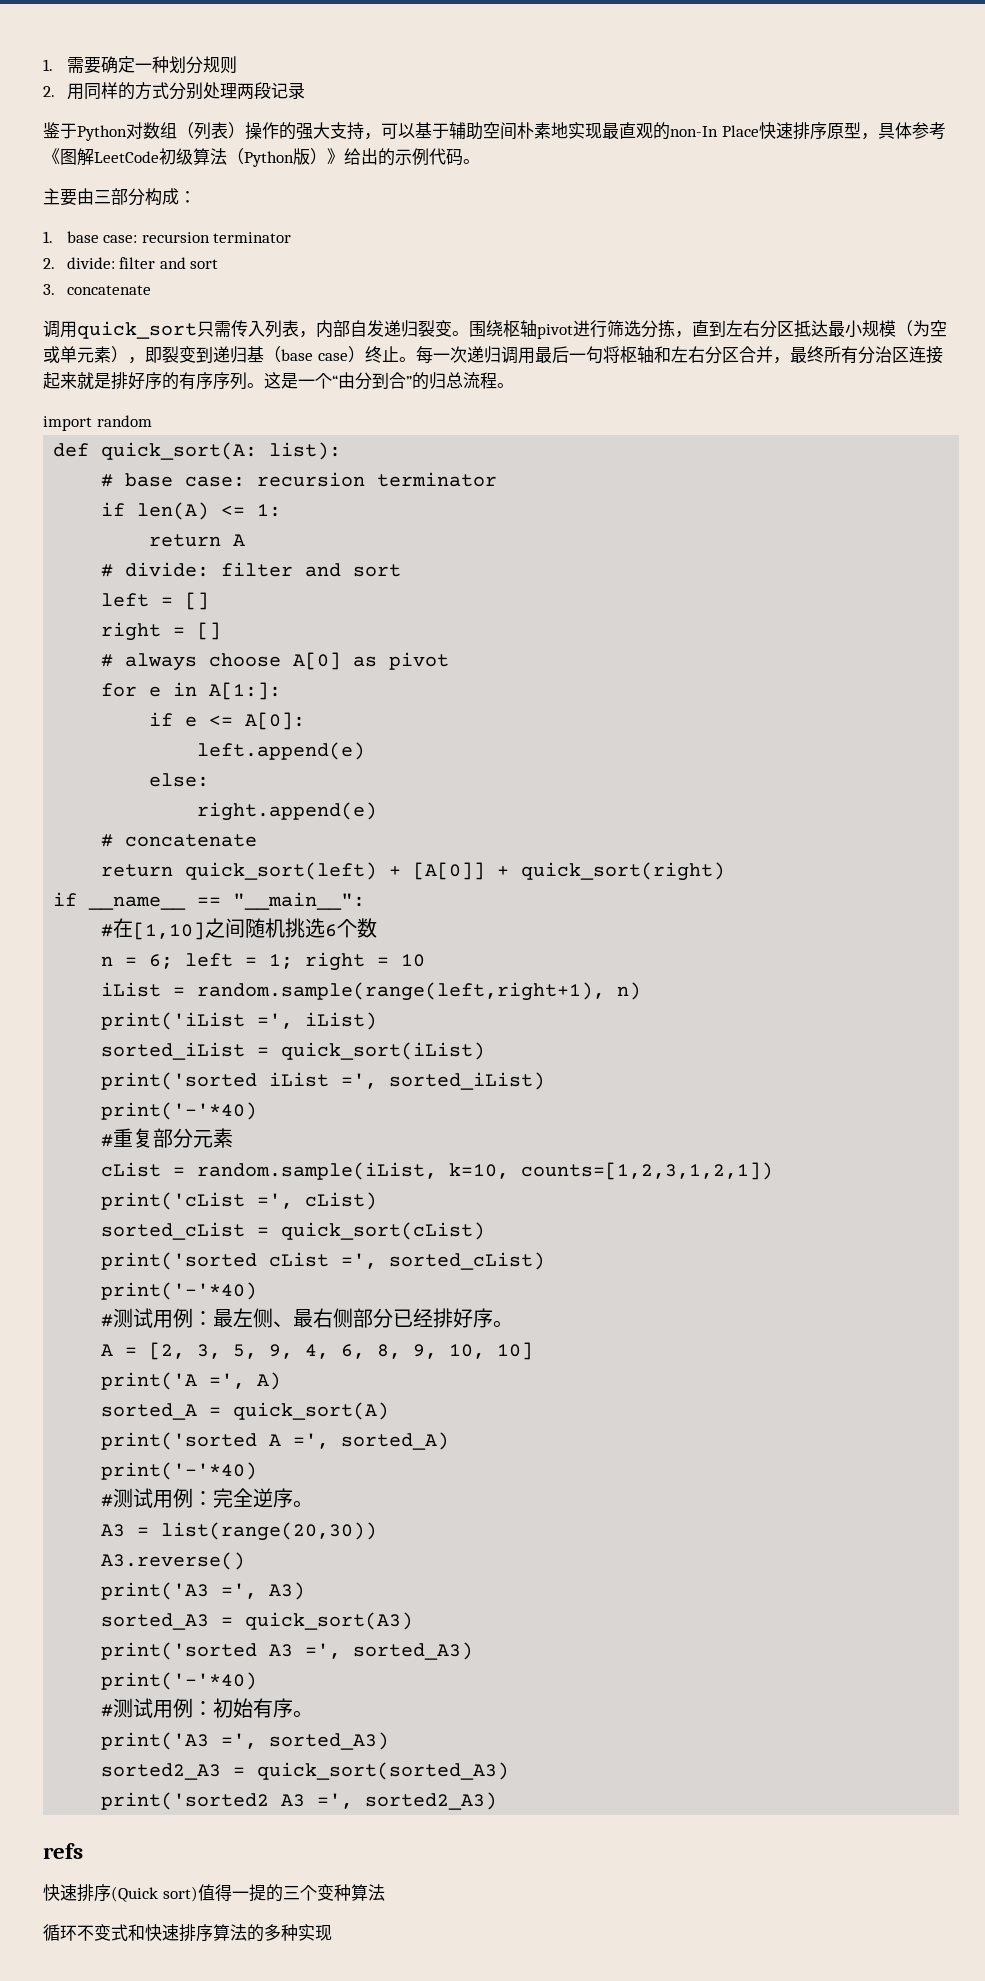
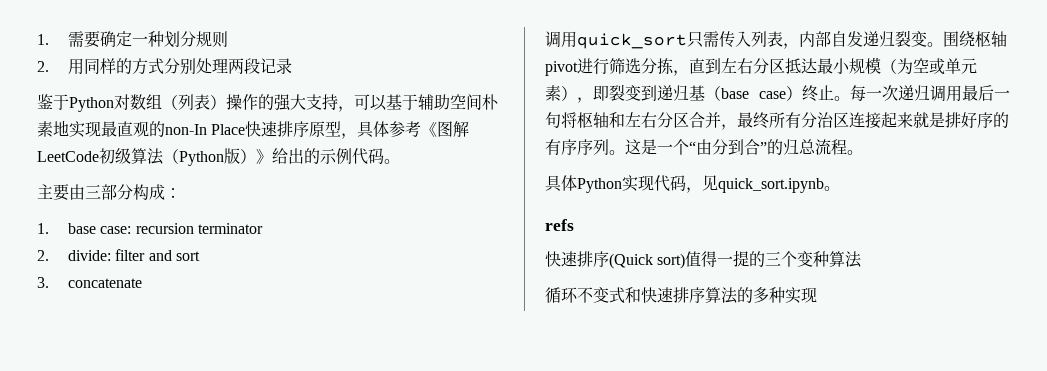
- import random
- def quick_sort(A: list):
- # base case: recursion terminator
- if len(A) <= 1:
- return A
- # divide: filter and sort
- left = []
- right = []
- # always choose A[0] as pivot
- for e in A[1:]:
- if e <= A[0]:
- left.append(e)
- else:
- right.append(e)
- # concatenate
- return quick_sort(left) + [A[0]] + quick_sort(right)
- if __name__ == "__main__":
- #在[1,10]之间随机挑选6个数
- n = 6; left = 1; right = 10
- iList = random.sample(range(left,right+1), n)
- print('iList =', iList)
- sorted_iList = quick_sort(iList)
- print('sorted iList =', sorted_iList)
- print('-'*40)
- #重复部分元素
- cList = random.sample(iList, k=10, counts=[1,2,3,1,2,1])
- print('cList =', cList)
- sorted_cList = quick_sort(cList)
- print('sorted cList =', sorted_cList)
- print('-'*40)
- #测试用例：最左侧、最右侧部分已经排好序。
- A = [2, 3, 5, 9, 4, 6, 8, 9, 10, 10]
- print('A =', A)
- sorted_A = quick_sort(A)
- print('sorted A =', sorted_A)
- print('-'*40)
- #测试用例：完全逆序。
- A3 = list(range(20,30))
- A3.reverse()
- print('A3 =', A3)
- sorted_A3 = quick_sort(A3)
- print('sorted A3 =', sorted_A3)
- print('-'*40)
- #测试用例：初始有序。
- print('A3 =', sorted_A3)
- sorted2_A3 = quick_sort(sorted_A3)
- print('sorted2 A3 =', sorted2_A3)
+ 具体Python实现代码，见quick_sort.ipynb。

